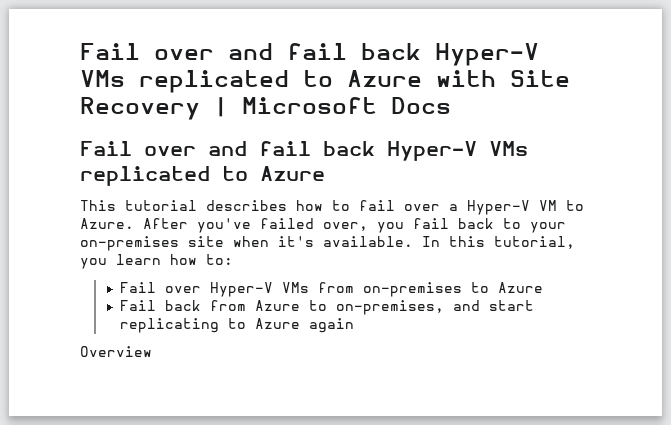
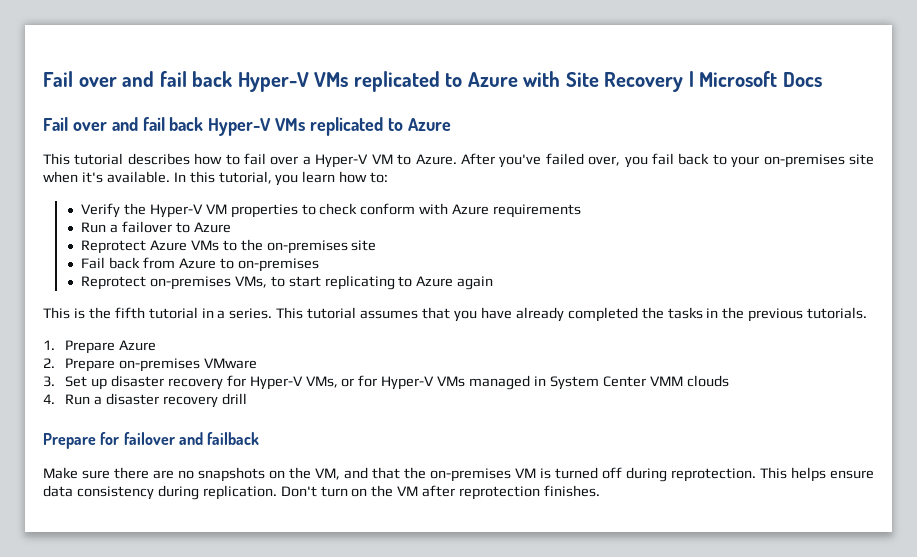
- Fail over Hyper-V VMs from on-premises to Azure
+ Verify the Hyper-V VM properties to check conform with Azure requirements
+ Run a failover to Azure
+ Reprotect Azure VMs to the on-premises site
- Fail back from Azure to on-premises, and start replicating to Azure again
+ Fail back from Azure to on-premises
+ Reprotect on-premises VMs, to start replicating to Azure again
- Overview
+ This is the fifth tutorial in a series. This tutorial assumes that you have already completed the tasks in the previous tutorials.
+ 1. Prepare Azure
+ 2. Prepare on-premises VMware
+ 3. Set up disaster recovery for Hyper-V VMs, or for Hyper-V VMs managed in System Center VMM clouds
+ 4. Run a disaster recovery drill
+ Prepare for failover and failback
+ Make sure there are no snapshots on the VM, and that the on-premises VM is turned off during reprotection. This helps ensure data consistency during replication. Don't turn on the VM after reprotection finishes.

